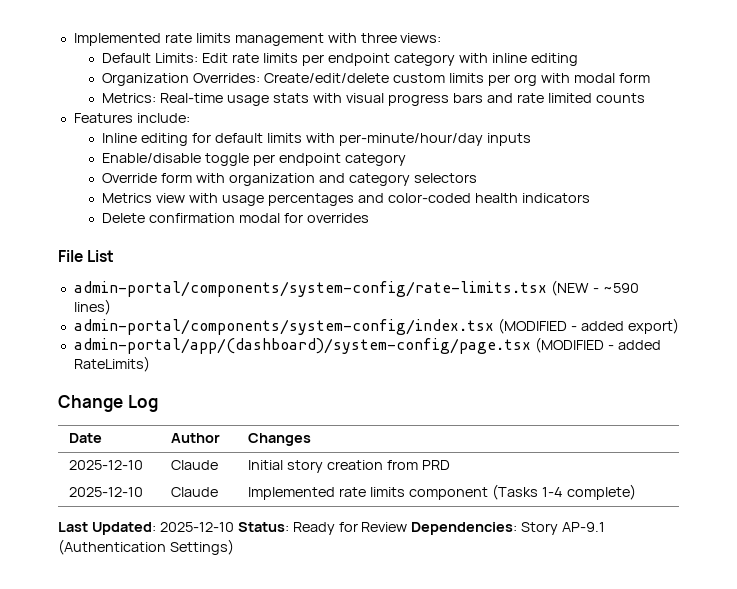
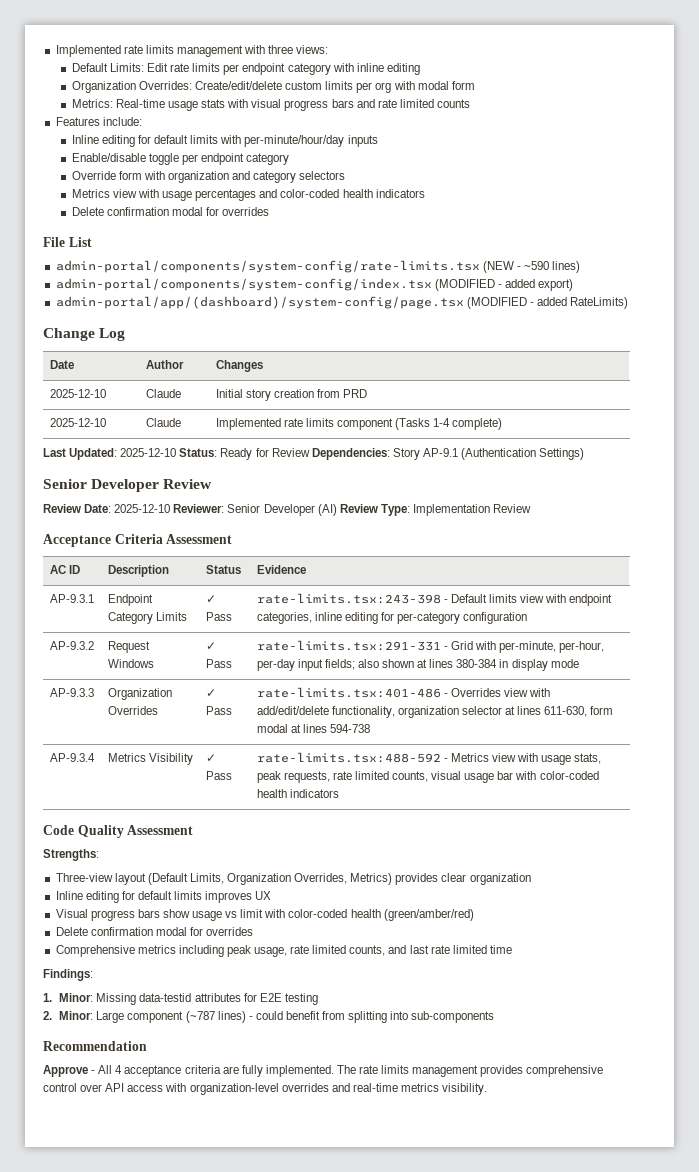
+ Senior Developer Review
+ Review Date: 2025-12-10 Reviewer: Senior Developer (AI) Review Type: Implementation Review
+ Acceptance Criteria Assessment
+ AC ID | Description | Status | Evidence
+ AP-9.3.1 | Endpoint Category Limits | ✓ Pass | rate-limits.tsx:243-398 - Default limits view with endpoint categories, inline editing for per-category configuration
+ AP-9.3.2 | Request Windows | ✓ Pass | rate-limits.tsx:291-331 - Grid with per-minute, per-hour, per-day input fields; also shown at lines 380-384 in display mode
+ AP-9.3.3 | Organization Overrides | ✓ Pass | rate-limits.tsx:401-486 - Overrides view with add/edit/delete functionality, organization selector at lines 611-630, form modal at lines 594-738
+ AP-9.3.4 | Metrics Visibility | ✓ Pass | rate-limits.tsx:488-592 - Metrics view with usage stats, peak requests, rate limited counts, visual usage bar with color-coded health indicators
+ Code Quality Assessment
+ Strengths:
+ Three-view layout (Default Limits, Organization Overrides, Metrics) provides clear organization
+ Inline editing for default limits improves UX
+ Visual progress bars show usage vs limit with color-coded health (green/amber/red)
+ Delete confirmation modal for overrides
+ Comprehensive metrics including peak usage, rate limited counts, and last rate limited time
+ Findings:
+ 1. Minor: Missing data-testid attributes for E2E testing
+ 2. Minor: Large component (~787 lines) - could benefit from splitting into sub-components
+ Recommendation
+ Approve - All 4 acceptance criteria are fully implemented. The rate limits management provides comprehensive control over API access with organization-level overrides and real-time metrics visibility.

